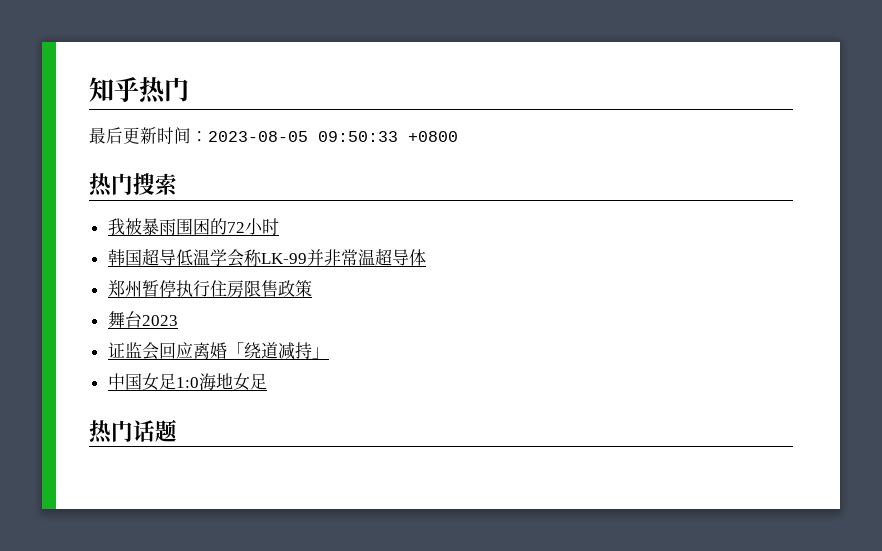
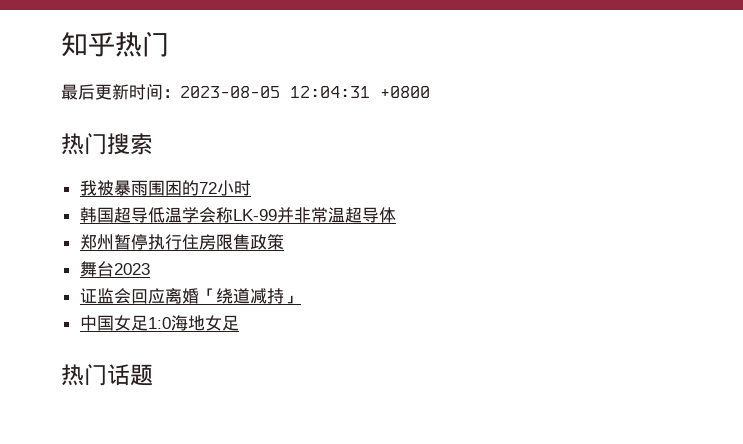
- 最后更新时间：2023-08-05 09:50:33 +0800
+ 最后更新时间：2023-08-05 12:04:31 +0800

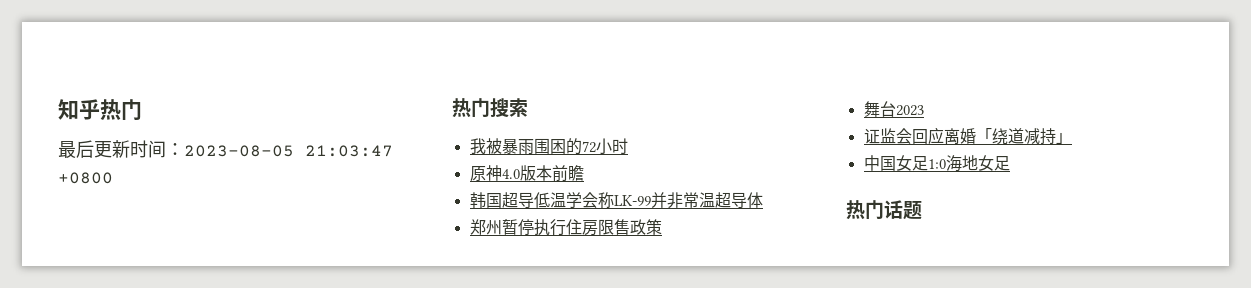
- 最后更新时间：2023-08-05 12:04:31 +0800
+ 最后更新时间：2023-08-05 21:03:47 +0800
+ 原神4.0版本前瞻

